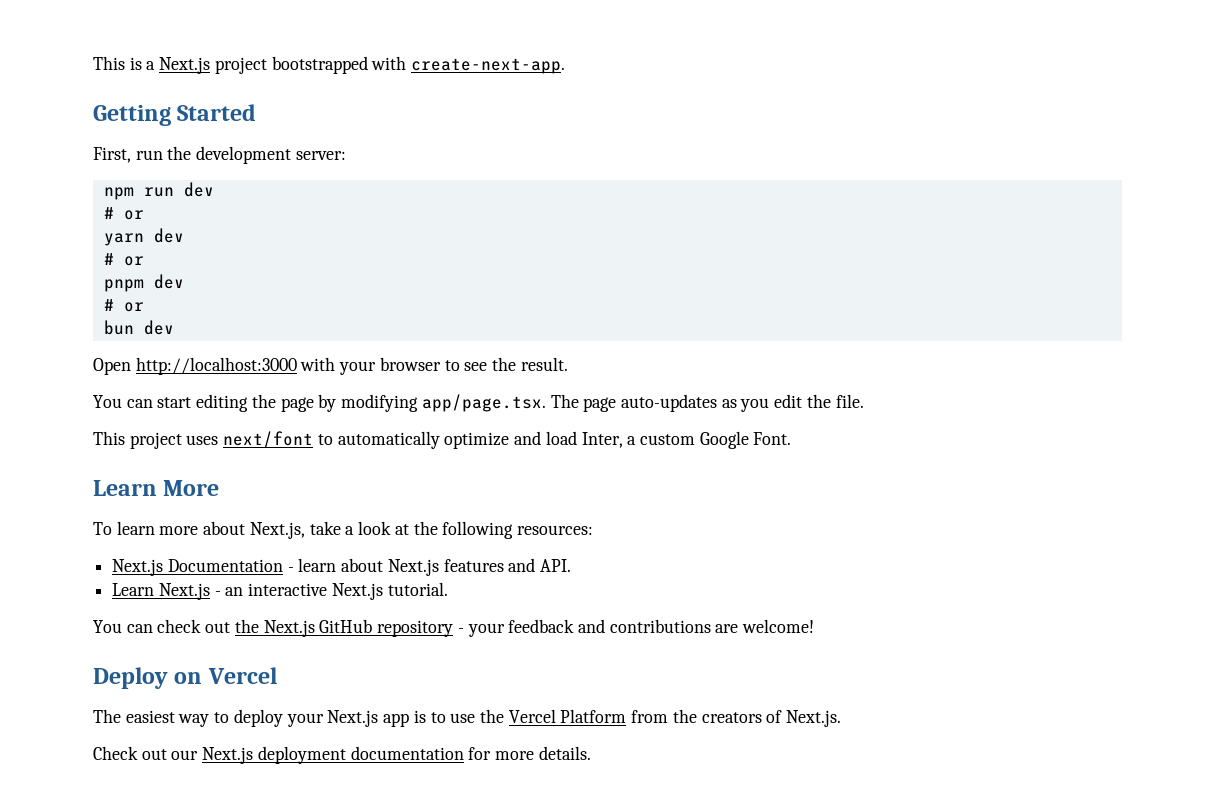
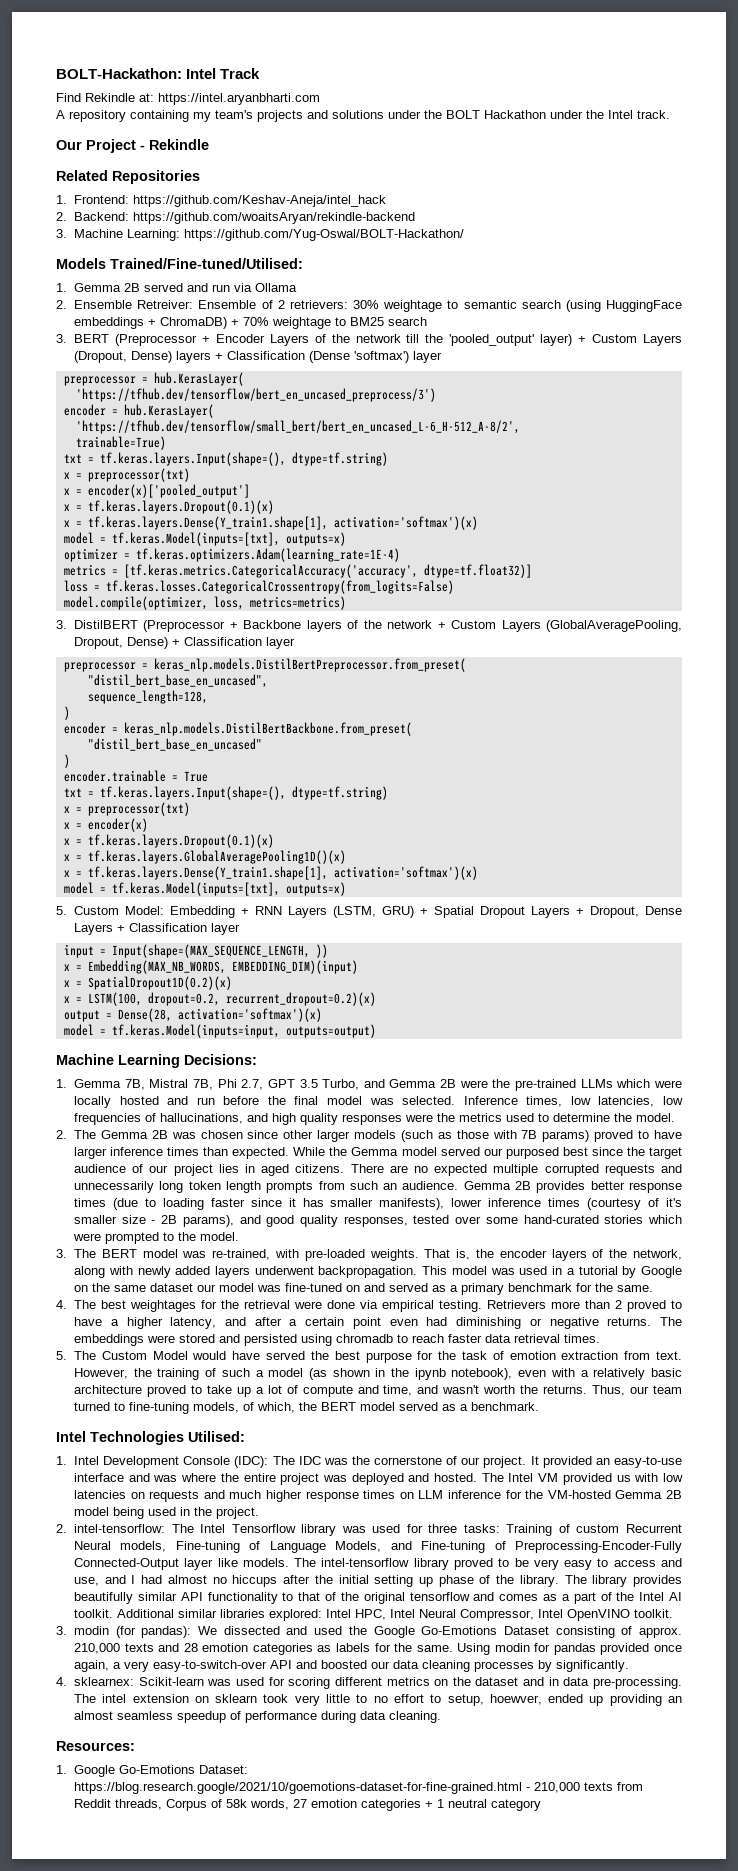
- This is a Next.js project bootstrapped with create-next-app.
- Getting Started
- First, run the development server:
- npm run dev
- # or
- yarn dev
- # or
- pnpm dev
- # or
- bun dev
- Open http://localhost:3000 with your browser to see the result.
- You can start editing the page by modifying app/page.tsx. The page auto-updates as you edit the file.
- This project uses next/font to automatically optimize and load Inter, a custom Google Font.
- Learn More
- To learn more about Next.js, take a look at the following resources:
- Next.js Documentation - learn about Next.js features and API.
- Learn Next.js - an interactive Next.js tutorial.
- You can check out the Next.js GitHub repository - your feedback and contributions are welcome!
- Deploy on Vercel
- The easiest way to deploy your Next.js app is to use the Vercel Platform from the creators of Next.js.
- Check out our Next.js deployment documentation for more details.
+ BOLT-Hackathon: Intel Track
+ Find Rekindle at: https://intel.aryanbharti.com
+ A repository containing my team's projects and solutions under the BOLT Hackathon under the Intel track.
+ Our Project - Rekindle
+ Related Repositories
+ 1. Frontend: https://github.com/Keshav-Aneja/intel_hack
+ 2. Backend: https://github.com/woaitsAryan/rekindle-backend
+ 3. Machine Learning: https://github.com/Yug-Oswal/BOLT-Hackathon/
+ Models Trained/Fine-tuned/Utilised:
+ 1. Gemma 2B served and run via Ollama
+ 2. Ensemble Retreiver: Ensemble of 2 retrievers: 30% weightage to semantic search (using HuggingFace embeddings + ChromaDB) + 70% weightage to BM25 search
+ 3. BERT (Preprocessor + Encoder Layers of the network till the 'pooled_output' layer) + Custom Layers (Dropout, Dense) layers + Classification (Dense 'softmax') layer
+ preprocessor = hub.KerasLayer(
+ 'https://tfhub.dev/tensorflow/bert_en_uncased_preprocess/3')
+ encoder = hub.KerasLayer(
+ 'https://tfhub.dev/tensorflow/small_bert/bert_en_uncased_L-6_H-512_A-8/2',
+ trainable=True)
+ txt = tf.keras.layers.Input(shape=(), dtype=tf.string)
+ x = preprocessor(txt)
+ x = encoder(x)['pooled_output']
+ x = tf.keras.layers.Dropout(0.1)(x)
+ x = tf.keras.layers.Dense(Y_train1.shape[1], activation='softmax')(x)
+ model = tf.keras.Model(inputs=[txt], outputs=x)
+ optimizer = tf.keras.optimizers.Adam(learning_rate=1E-4)
+ metrics = [tf.keras.metrics.CategoricalAccuracy('accuracy', dtype=tf.float32)]
+ loss = tf.keras.losses.CategoricalCrossentropy(from_logits=False)
+ model.compile(optimizer, loss, metrics=metrics)
+ 3. DistilBERT (Preprocessor + Backbone layers of the network + Custom Layers (GlobalAveragePooling, Dropout, Dense) + Classification layer
+ preprocessor = keras_nlp.models.DistilBertPreprocessor.from_preset(
+ "distil_bert_base_en_uncased",
+ sequence_length=128,
+ )
+ encoder = keras_nlp.models.DistilBertBackbone.from_preset(
+ "distil_bert_base_en_uncased"
+ )
+ encoder.trainable = True
+ txt = tf.keras.layers.Input(shape=(), dtype=tf.string)
+ x = preprocessor(txt)
+ x = encoder(x)
+ x = tf.keras.layers.Dropout(0.1)(x)
+ x = tf.keras.layers.GlobalAveragePooling1D()(x)
+ x = tf.keras.layers.Dense(Y_train1.shape[1], activation='softmax')(x)
+ model = tf.keras.Model(inputs=[txt], outputs=x)
+ 5. Custom Model: Embedding + RNN Layers (LSTM, GRU) + Spatial Dropout Layers + Dropout, Dense Layers + Classification layer
+ input = Input(shape=(MAX_SEQUENCE_LENGTH, ))
+ x = Embedding(MAX_NB_WORDS, EMBEDDING_DIM)(input)
+ x = SpatialDropout1D(0.2)(x)
+ x = LSTM(100, dropout=0.2, recurrent_dropout=0.2)(x)
+ output = Dense(28, activation='softmax')(x)
+ model = tf.keras.Model(inputs=input, outputs=output)
+ Machine Learning Decisions:
+ 1. Gemma 7B, Mistral 7B, Phi 2.7, GPT 3.5 Turbo, and Gemma 2B were the pre-trained LLMs which were locally hosted and run before the final model was selected. Inference times, low latencies, low frequencies of hallucinations, and high quality responses were the metrics used to determine the model.
+ 2. The Gemma 2B was chosen since other larger models (such as those with 7B params) proved to have larger inference times than expected. While the Gemma model served our purposed best since the target audience of our project lies in aged citizens. There are no expected multiple corrupted requests and unnecessarily long token length prompts from such an audience. Gemma 2B provides better response times (due to loading faster since it has smaller manifests), lower inference times (courtesy of it's smaller size - 2B params), and good quality responses, tested over some hand-curated stories which were prompted to the model.
+ 3. The BERT model was re-trained, with pre-loaded weights. That is, the encoder layers of the network, along with newly added layers underwent backpropagation. This model was used in a tutorial by Google on the same dataset our model was fine-tuned on and served as a primary benchmark for the same.
+ 4. The best weightages for the retrieval were done via empirical testing. Retrievers more than 2 proved to have a higher latency, and after a certain point even had diminishing or negative returns. The embeddings were stored and persisted using chromadb to reach faster data retrieval times.
+ 5. The Custom Model would have served the best purpose for the task of emotion extraction from text. However, the training of such a model (as shown in the ipynb notebook), even with a relatively basic architecture proved to take up a lot of compute and time, and wasn't worth the returns. Thus, our team turned to fine-tuning models, of which, the BERT model served as a benchmark.
+ Intel Technologies Utilised:
+ 1. Intel Development Console (IDC): The IDC was the cornerstone of our project. It provided an easy-to-use interface and was where the entire project was deployed and hosted. The Intel VM provided us with low latencies on requests and much higher response times on LLM inference for the VM-hosted Gemma 2B model being used in the project.
+ 2. intel-tensorflow: The Intel Tensorflow library was used for three tasks: Training of custom Recurrent Neural models, Fine-tuning of Language Models, and Fine-tuning of Preprocessing-Encoder-Fully Connected-Output layer like models. The intel-tensorflow library proved to be very easy to access and use, and I had almost no hiccups after the initial setting up phase of the library. The library provides beautifully similar API functionality to that of the original tensorflow and comes as a part of the Intel AI toolkit. Additional similar libraries explored: Intel HPC, Intel Neural Compressor, Intel OpenVINO toolkit.
+ 3. modin (for pandas): We dissected and used the Google Go-Emotions Dataset consisting of approx. 210,000 texts and 28 emotion categories as labels for the same. Using modin for pandas provided once again, a very easy-to-switch-over API and boosted our data cleaning processes by significantly.
+ 4. sklearnex: Scikit-learn was used for scoring different metrics on the dataset and in data pre-processing. The intel extension on sklearn took very little to no effort to setup, hoewver, ended up providing an almost seamless speedup of performance during data cleaning.
+ Resources:
+ 1. Google Go-Emotions Dataset: https://blog.research.google/2021/10/goemotions-dataset-for-fine-grained.html - 210,000 texts from Reddit threads, Corpus of 58k words, 27 emotion categories + 1 neutral category

